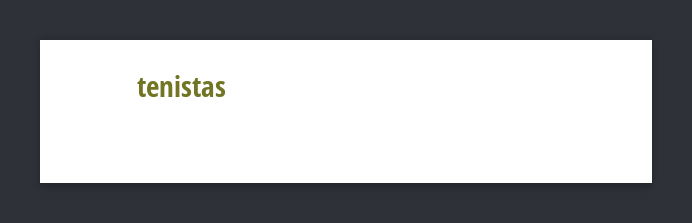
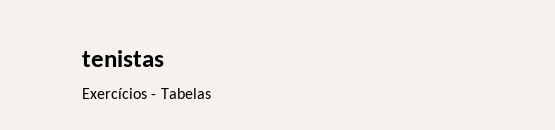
+ Exercícios - Tabelas

